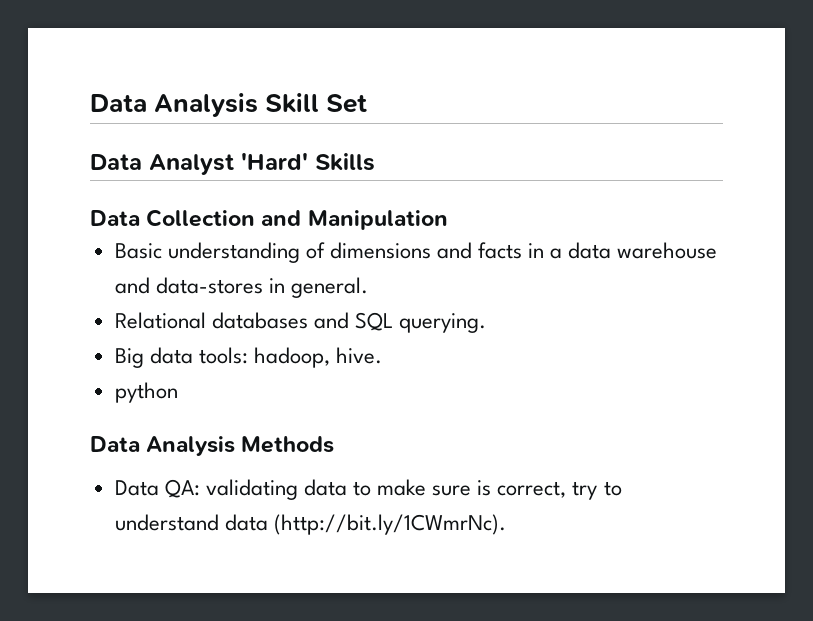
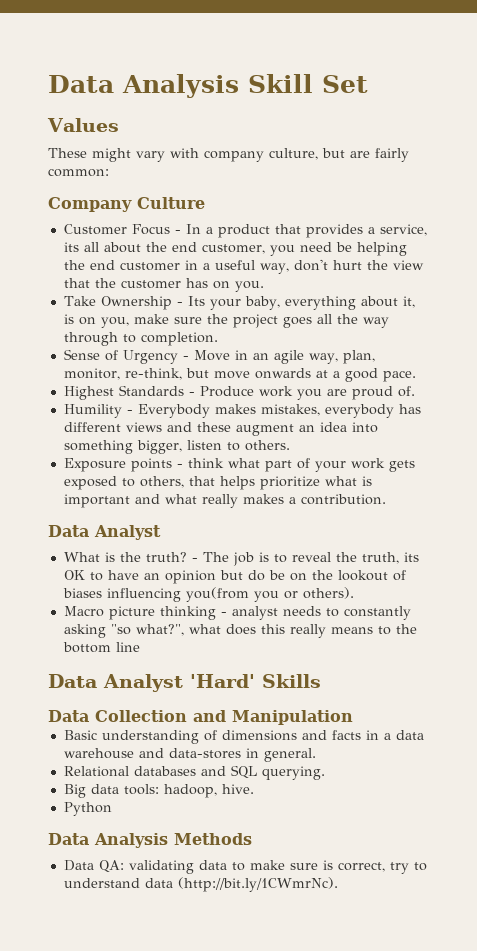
+ Values
+ These might vary with company culture, but are fairly common:
+ Company Culture
+ Customer Focus - In a product that provides a service, its all about the end customer, you need be helping the end customer in a useful way, don't hurt the view that the customer has on you.
+ Take Ownership - Its your baby, everything about it, is on you, make sure the project goes all the way through to completion.
+ Sense of Urgency - Move in an agile way, plan, monitor, re-think, but move onwards at a good pace.
+ Highest Standards - Produce work you are proud of.
+ Humility - Everybody makes mistakes, everybody has different views and these augment an idea into something bigger, listen to others.
+ Exposure points - think what part of your work gets exposed to others, that helps prioritize what is important and what really makes a contribution.
+ Data Analyst
+ What is the truth? - The job is to reveal the truth, its OK to have an opinion but do be on the lookout of biases influencing you(from you or others).
+ Macro picture thinking - analyst needs to constantly asking "so what?", what does this really means to the bottom line
- python
+ Python

